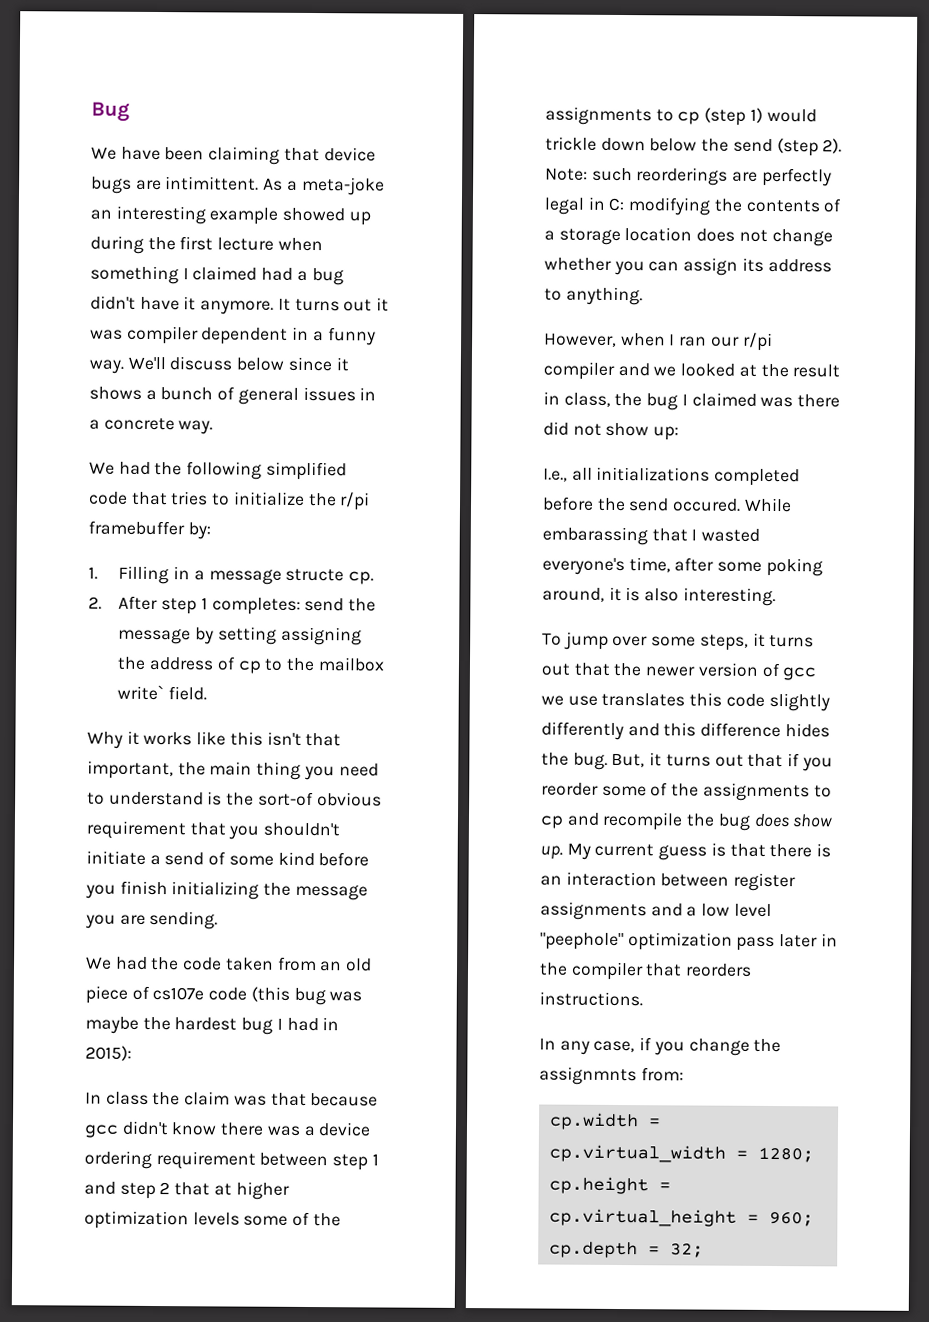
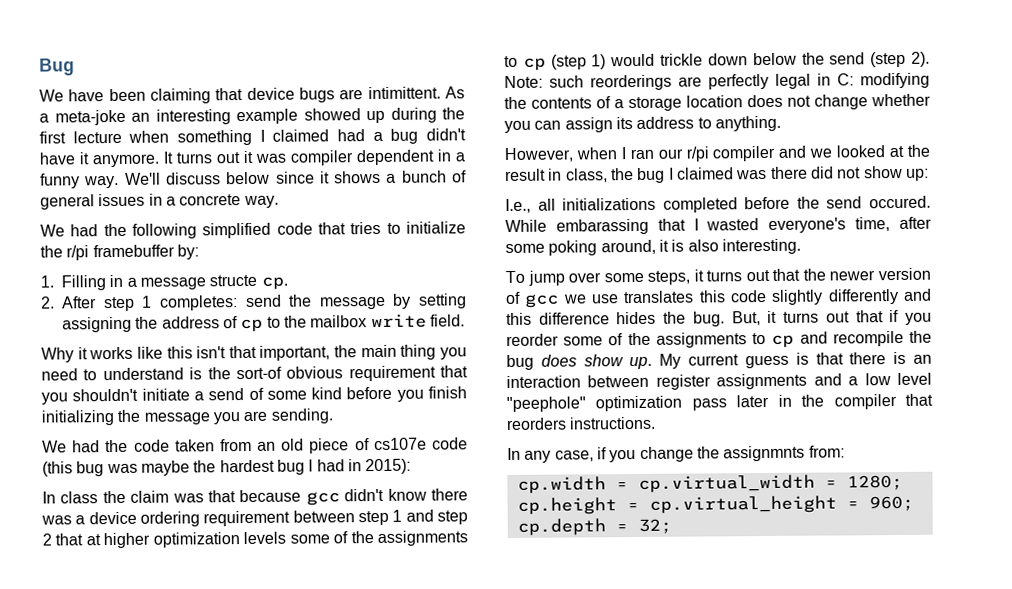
- 2. After step 1 completes: send the message by setting assigning the address of cp to the mailbox write` field.
+ 2. After step 1 completes: send the message by setting assigning the address of cp to the mailbox write field.

